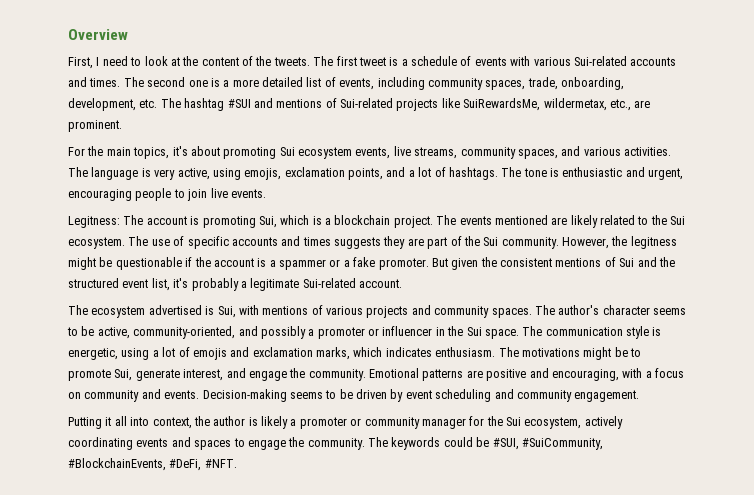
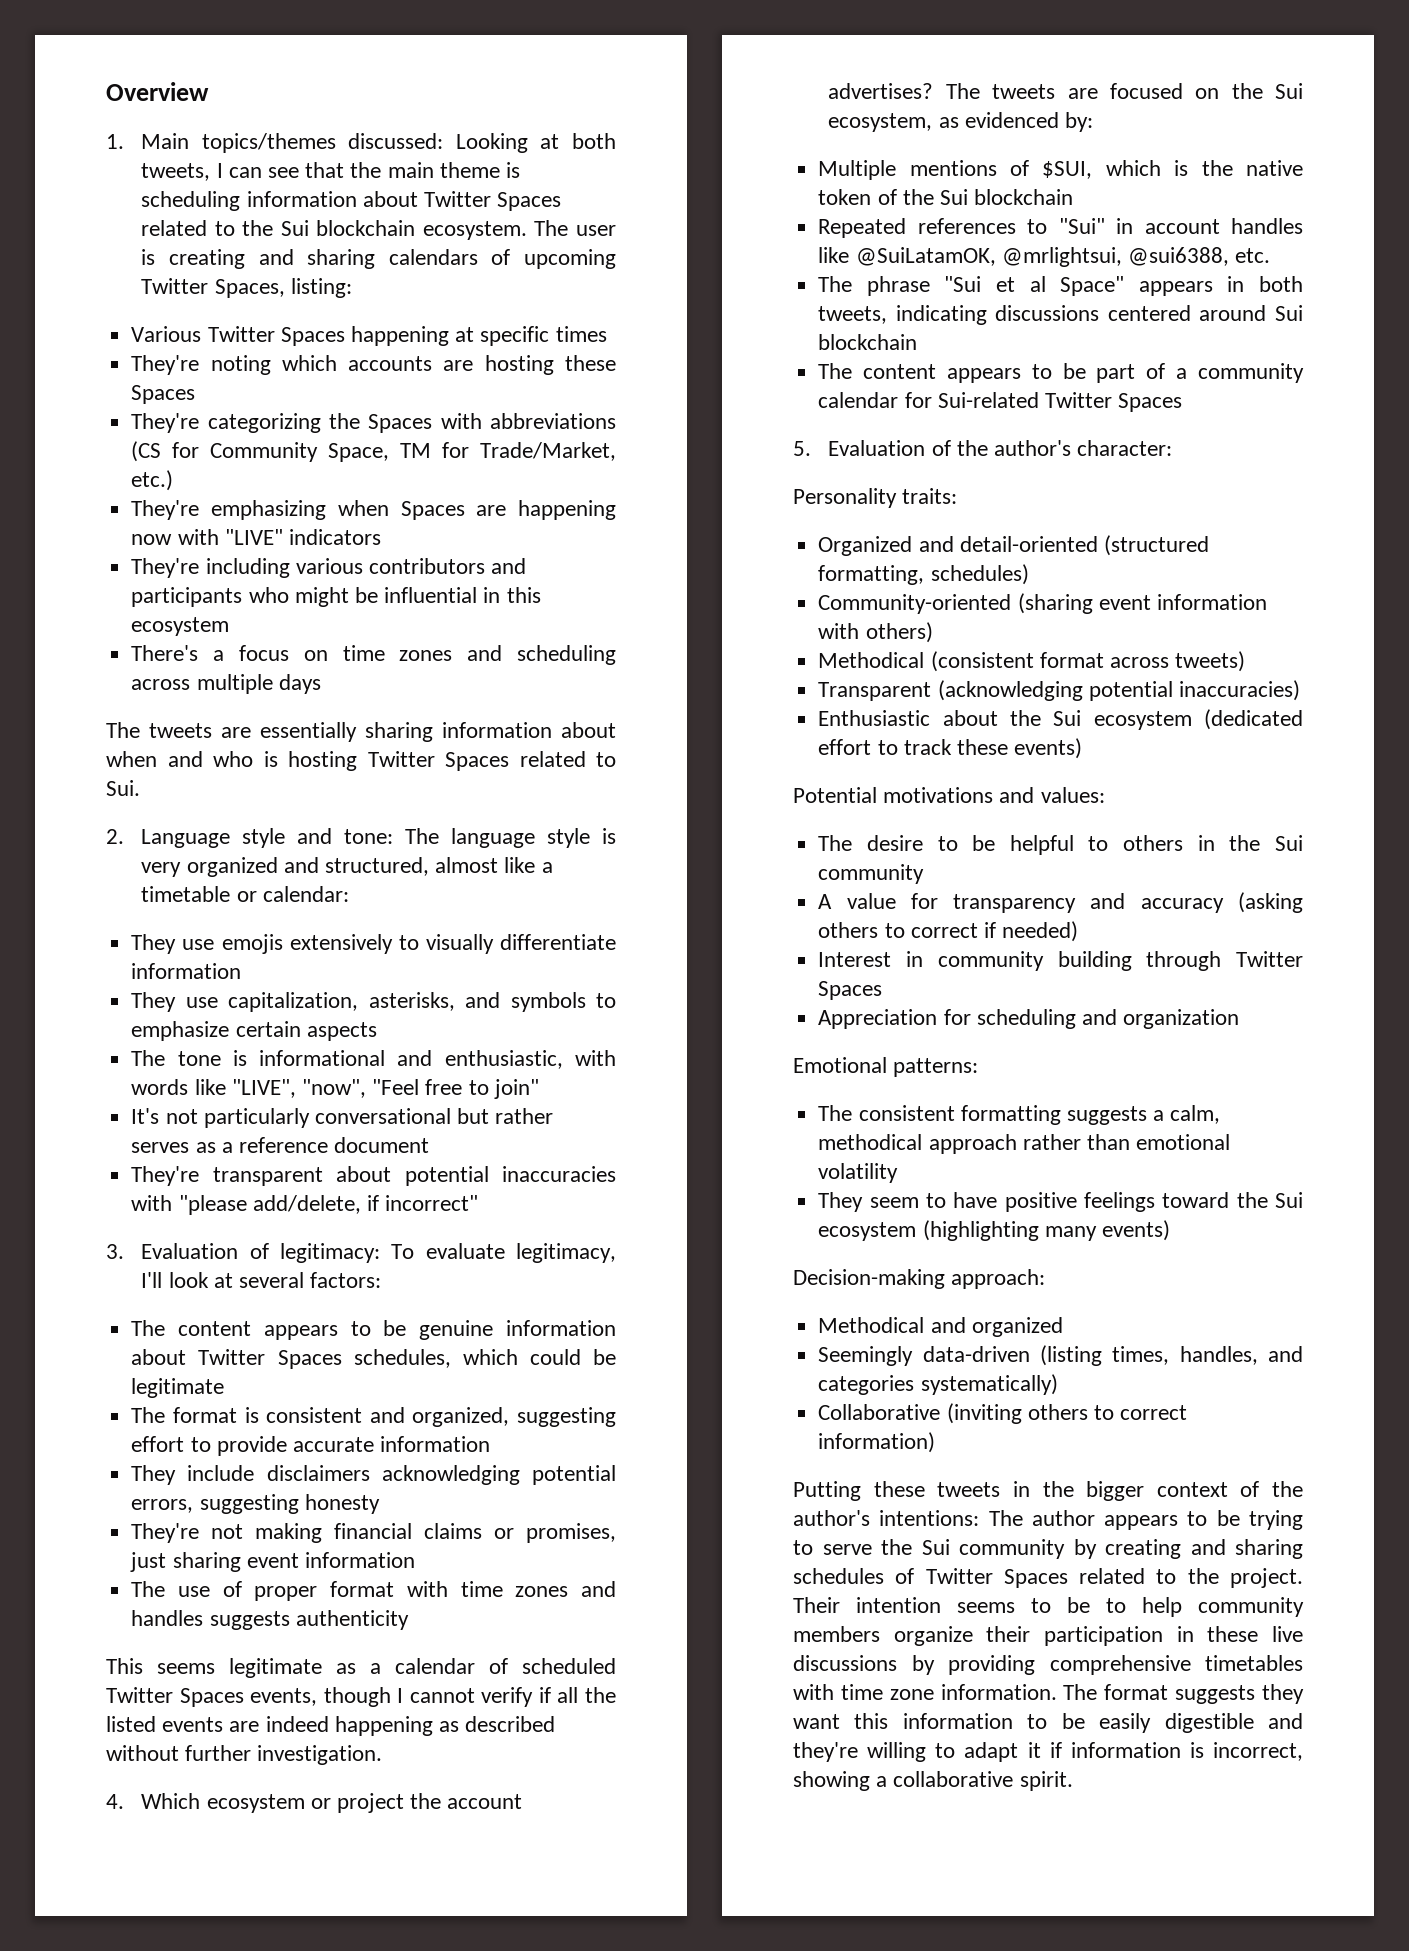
- First, I need to look at the content of the tweets. The first tweet is a schedule of events with various Sui-related accounts and times. The second one is a more detailed list of events, including community spaces, trade, onboarding, development, etc. The hashtag #SUI and mentions of Sui-related projects like SuiRewardsMe, wildermetax, etc., are prominent.
- For the main topics, it's about promoting Sui ecosystem events, live streams, community spaces, and various activities. The language is very active, using emojis, exclamation points, and a lot of hashtags. The tone is enthusiastic and urgent, encouraging people to join live events.
- Legitness: The account is promoting Sui, which is a blockchain project. The events mentioned are likely related to the Sui ecosystem.
+ 1. Main topics/themes discussed: Looking at both tweets, I can see that the main theme is scheduling information about Twitter Spaces related to the Sui blockchain ecosystem.
- The use of specific accounts and times suggests they are part of the Sui community. However, the legitness might be questionable if the account is a spammer or a fake promoter. But given the consistent mentions of Sui and the structured event list, it's probably a legitimate Sui-related account.
- The ecosystem advertised is Sui, with mentions of various projects and community spaces. The author's character seems to be active, community-oriented, and possibly a promoter or influencer in the Sui space. The communication style is energetic, using a lot of emojis and exclamation marks, which indicates enthusiasm. The motivations might be to promote Sui, generate interest, and engage the community. Emotional patterns are positive and encouraging, with a focus on community and events. Decision-making seems to be driven by event scheduling and community engagement.
- Putting it all into context, the author is likely a promoter or community manager for the Sui ecosystem, actively coordinating events and spaces to engage the community. The keywords could be #SUI, #SuiCommunity, #BlockchainEvents, #DeFi, #NFT.
+ The user is creating and sharing calendars of upcoming Twitter Spaces, listing:
+ Various Twitter Spaces happening at specific times
+ They're noting which accounts are hosting these Spaces
+ They're categorizing the Spaces with abbreviations (CS for Community Space, TM for Trade/Market, etc.)
+ They're emphasizing when Spaces are happening now with "LIVE" indicators
+ They're including various contributors and participants who might be influential in this ecosystem
+ There's a focus on time zones and scheduling across multiple days
+ The tweets are essentially sharing information about when and who is hosting Twitter Spaces related to Sui.
+ 2. Language style and tone: The language style is very organized and structured, almost like a timetable or calendar:
+ They use emojis extensively to visually differentiate information
+ They use capitalization, asterisks, and symbols to emphasize certain aspects
+ The tone is informational and enthusiastic, with words like "LIVE", "now", "Feel free to join"
+ It's not particularly conversational but rather serves as a reference document
+ They're transparent about potential inaccuracies with "please add/delete, if incorrect"
+ 3. Evaluation of legitimacy: To evaluate legitimacy, I'll look at several factors:
+ The content appears to be genuine information about Twitter Spaces schedules, which could be legitimate
+ The format is consistent and organized, suggesting effort to provide accurate information
+ They include disclaimers acknowledging potential errors, suggesting honesty
+ They're not making financial claims or promises, just sharing event information
+ The use of proper format with time zones and handles suggests authenticity
+ This seems legitimate as a calendar of scheduled Twitter Spaces events, though I cannot verify if all the listed events are indeed happening as described without further investigation.
+ 4. Which ecosystem or project the account advertises? The tweets are focused on the Sui ecosystem, as evidenced by:
+ Multiple mentions of $SUI, which is the native token of the Sui blockchain
+ Repeated references to "Sui" in account handles like @SuiLatamOK, @mrlightsui, @sui6388, etc.
+ The phrase "Sui et al Space" appears in both tweets, indicating discussions centered around Sui blockchain
+ The content appears to be part of a community calendar for Sui-related Twitter Spaces
+ 5. Evaluation of the author's character:
+ Personality traits:
+ Organized and detail-oriented (structured formatting, schedules)
+ Community-oriented (sharing event information with others)
+ Methodical (consistent format across tweets)
+ Transparent (acknowledging potential inaccuracies)
+ Enthusiastic about the Sui ecosystem (dedicated effort to track these events)
+ Potential motivations and values:
+ The desire to be helpful to others in the Sui community
+ A value for transparency and accuracy (asking others to correct if needed)
+ Interest in community building through Twitter Spaces
+ Appreciation for scheduling and organization
+ Emotional patterns:
+ The consistent formatting suggests a calm, methodical approach rather than emotional volatility
+ They seem to have positive feelings toward the Sui ecosystem (highlighting many events)
+ Decision-making approach:
+ Methodical and organized
+ Seemingly data-driven (listing times, handles, and categories systematically)
+ Collaborative (inviting others to correct information)
+ Putting these tweets in the bigger context of the author's intentions: The author appears to be trying to serve the Sui community by creating and sharing schedules of Twitter Spaces related to the project. Their intention seems to be to help community members organize their participation in these live discussions by providing comprehensive timetables with time zone information. The format suggests they want this information to be easily digestible and they're willing to adapt it if information is incorrect, showing a collaborative spirit.

